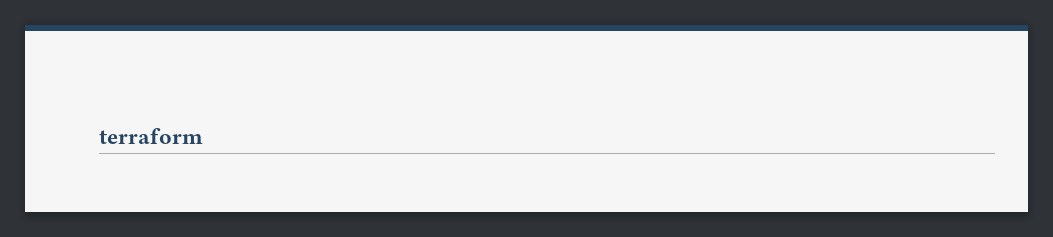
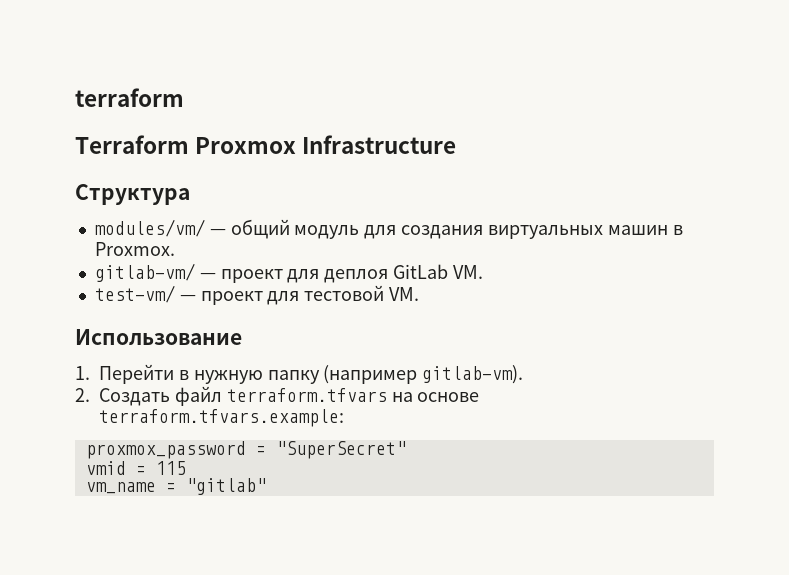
+ Terraform Proxmox Infrastructure
+ Структура
+ modules/vm/ — общий модуль для создания виртуальных машин в Proxmox.
+ gitlab-vm/ — проект для деплоя GitLab VM.
+ test-vm/ — проект для тестовой VM.
+ Использование
+ 1. Перейти в нужную папку (например gitlab-vm).
+ 2. Создать файл terraform.tfvars на основе terraform.tfvars.example:
+ proxmox_password = "SuperSecret"
+ vmid = 115
+ vm_name = "gitlab"

